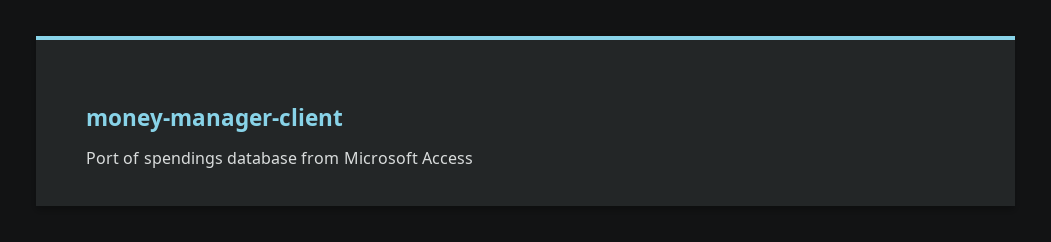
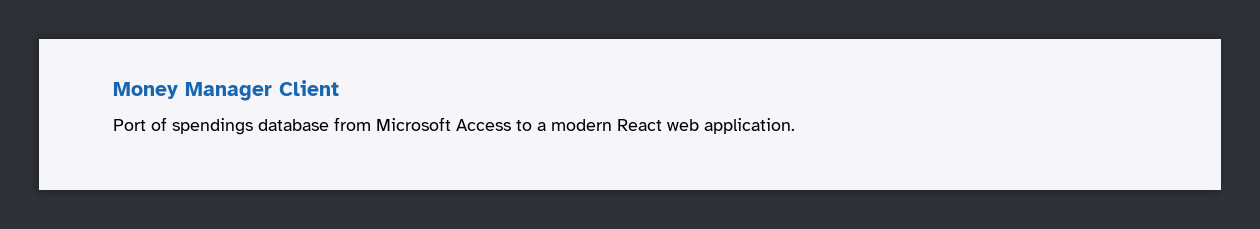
- money-manager-client
+ Money Manager Client
- Port of spendings database from Microsoft Access
+ Port of spendings database from Microsoft Access to a modern React web application.

